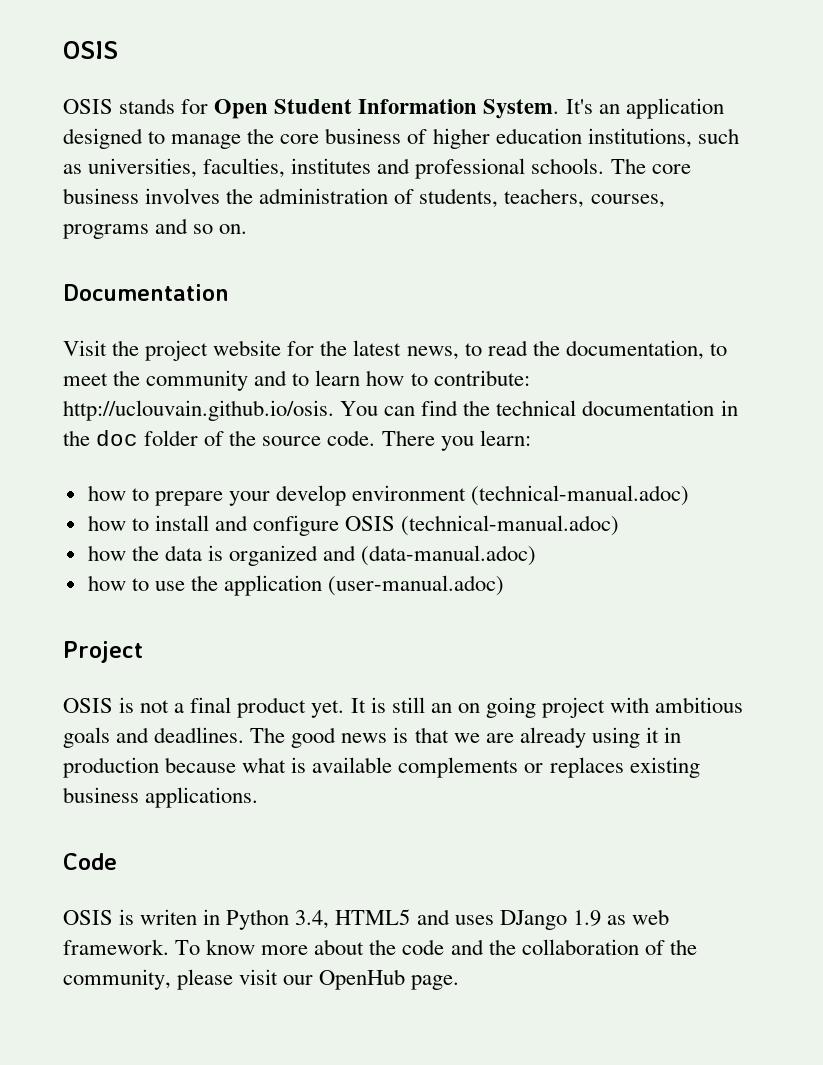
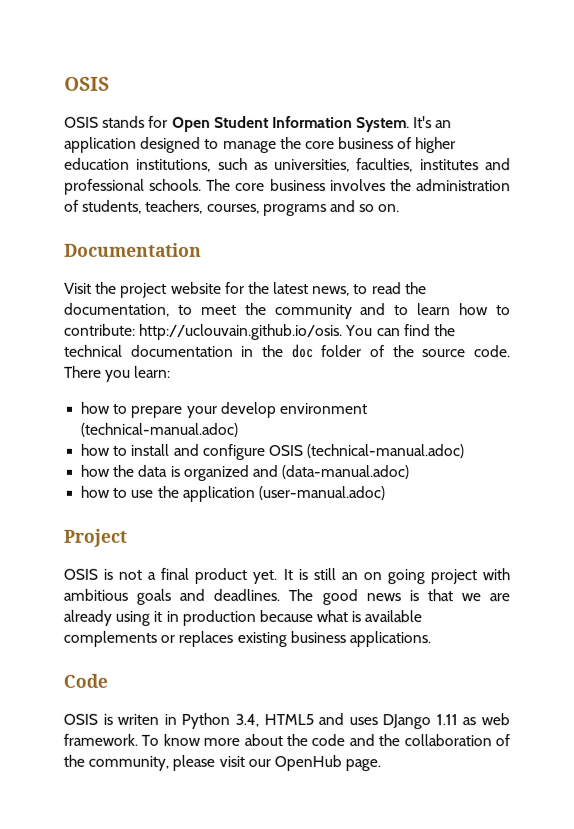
- OSIS is writen in Python 3.4, HTML5 and uses DJango 1.9 as web framework.
+ OSIS is writen in Python 3.4, HTML5 and uses DJango 1.11 as web framework.

